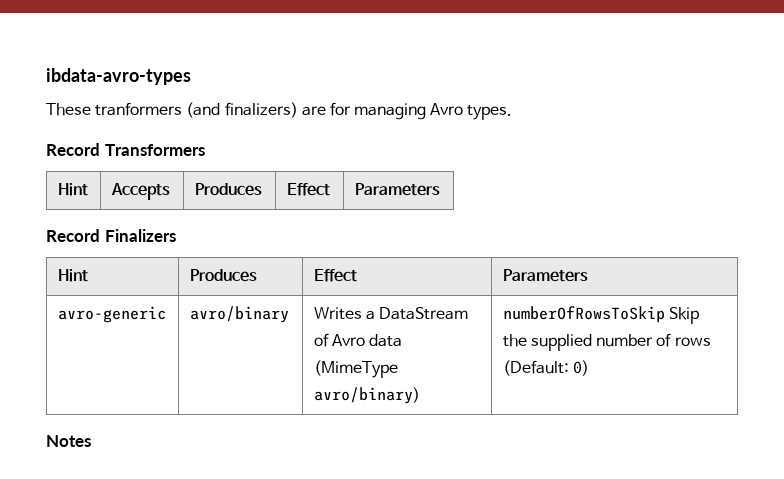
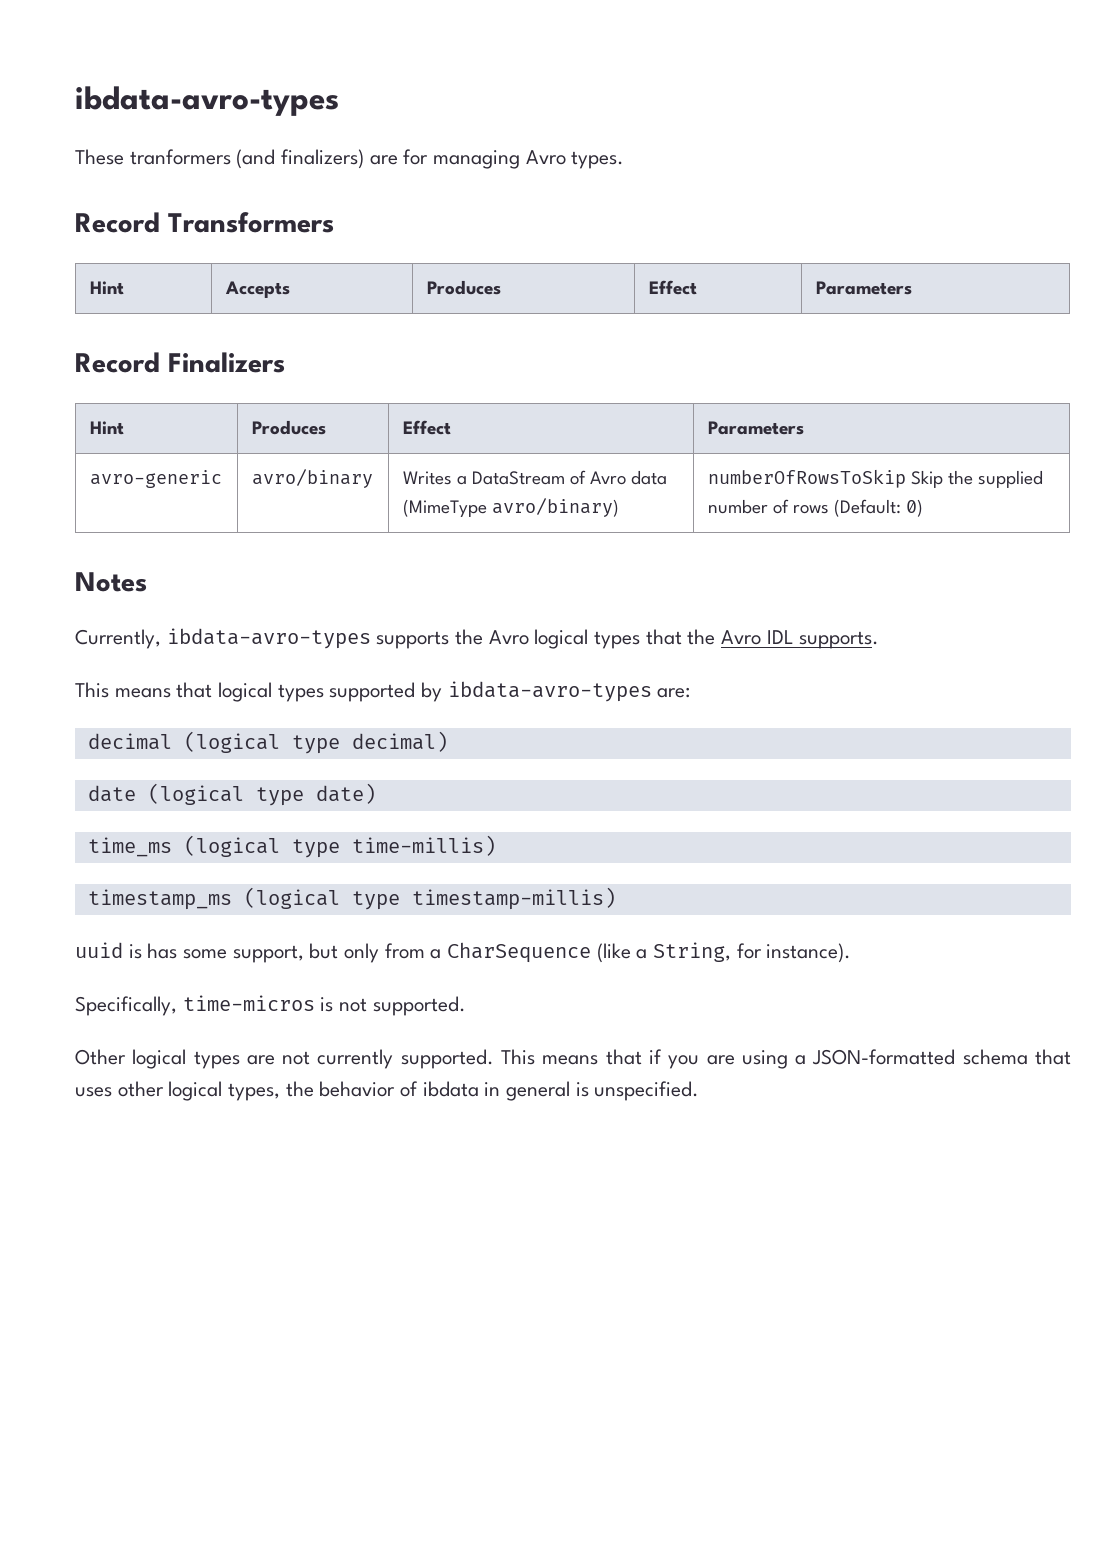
+ Currently, ibdata-avro-types supports the Avro logical types that the Avro IDL supports.
+ This means that logical types supported by ibdata-avro-types are:
+ decimal (logical type decimal)
+ date (logical type date)
+ time_ms (logical type time-millis)
+ timestamp_ms (logical type timestamp-millis)
+ uuid is has some support, but only from a CharSequence (like a String, for instance).
+ Specifically, time-micros is not supported.
+ Other logical types are not currently supported. This means that if you are using a JSON-formatted schema that uses other logical types, the behavior of ibdata in general is unspecified.

